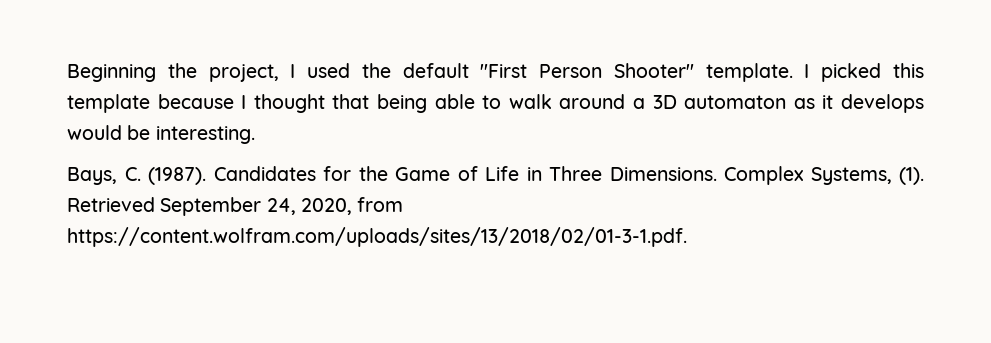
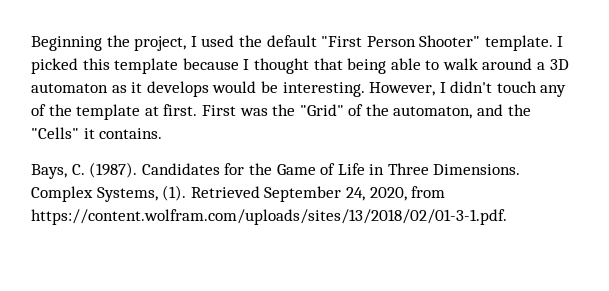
+ However, I didn't touch any of the template at first. First was the "Grid" of the automaton, and the "Cells" it contains.

